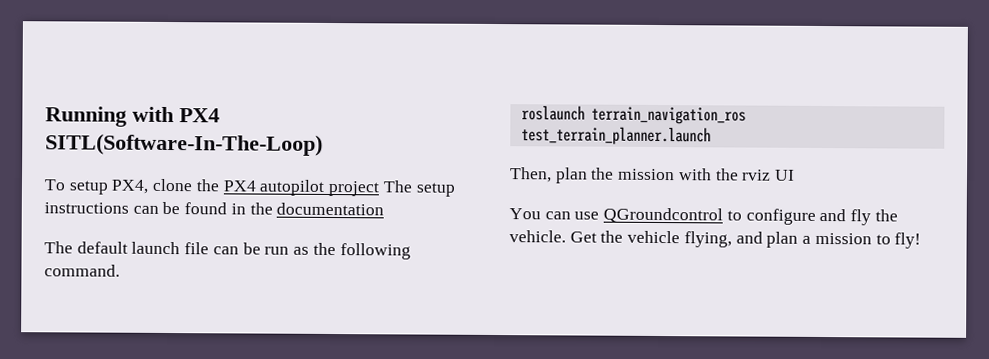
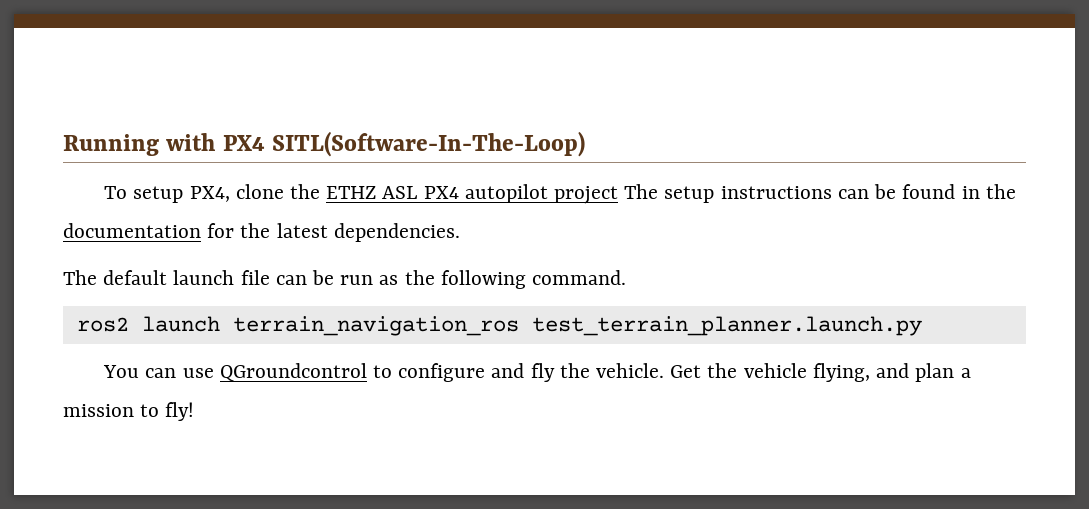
- To setup PX4, clone the PX4 autopilot project The setup instructions can be found in the documentation
+ To setup PX4, clone the ETHZ ASL PX4 autopilot project The setup instructions can be found in the documentation for the latest dependencies.
- roslaunch terrain_navigation_ros test_terrain_planner.launch
- Then, plan the mission with the rviz UI
+ ros2 launch terrain_navigation_ros test_terrain_planner.launch.py

